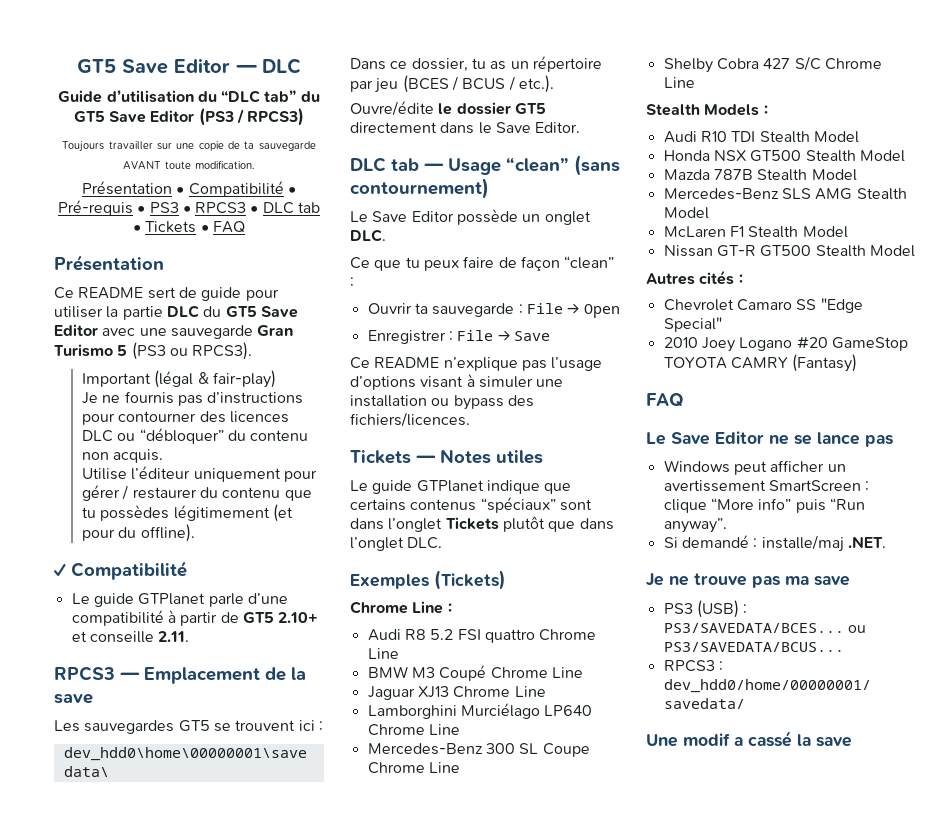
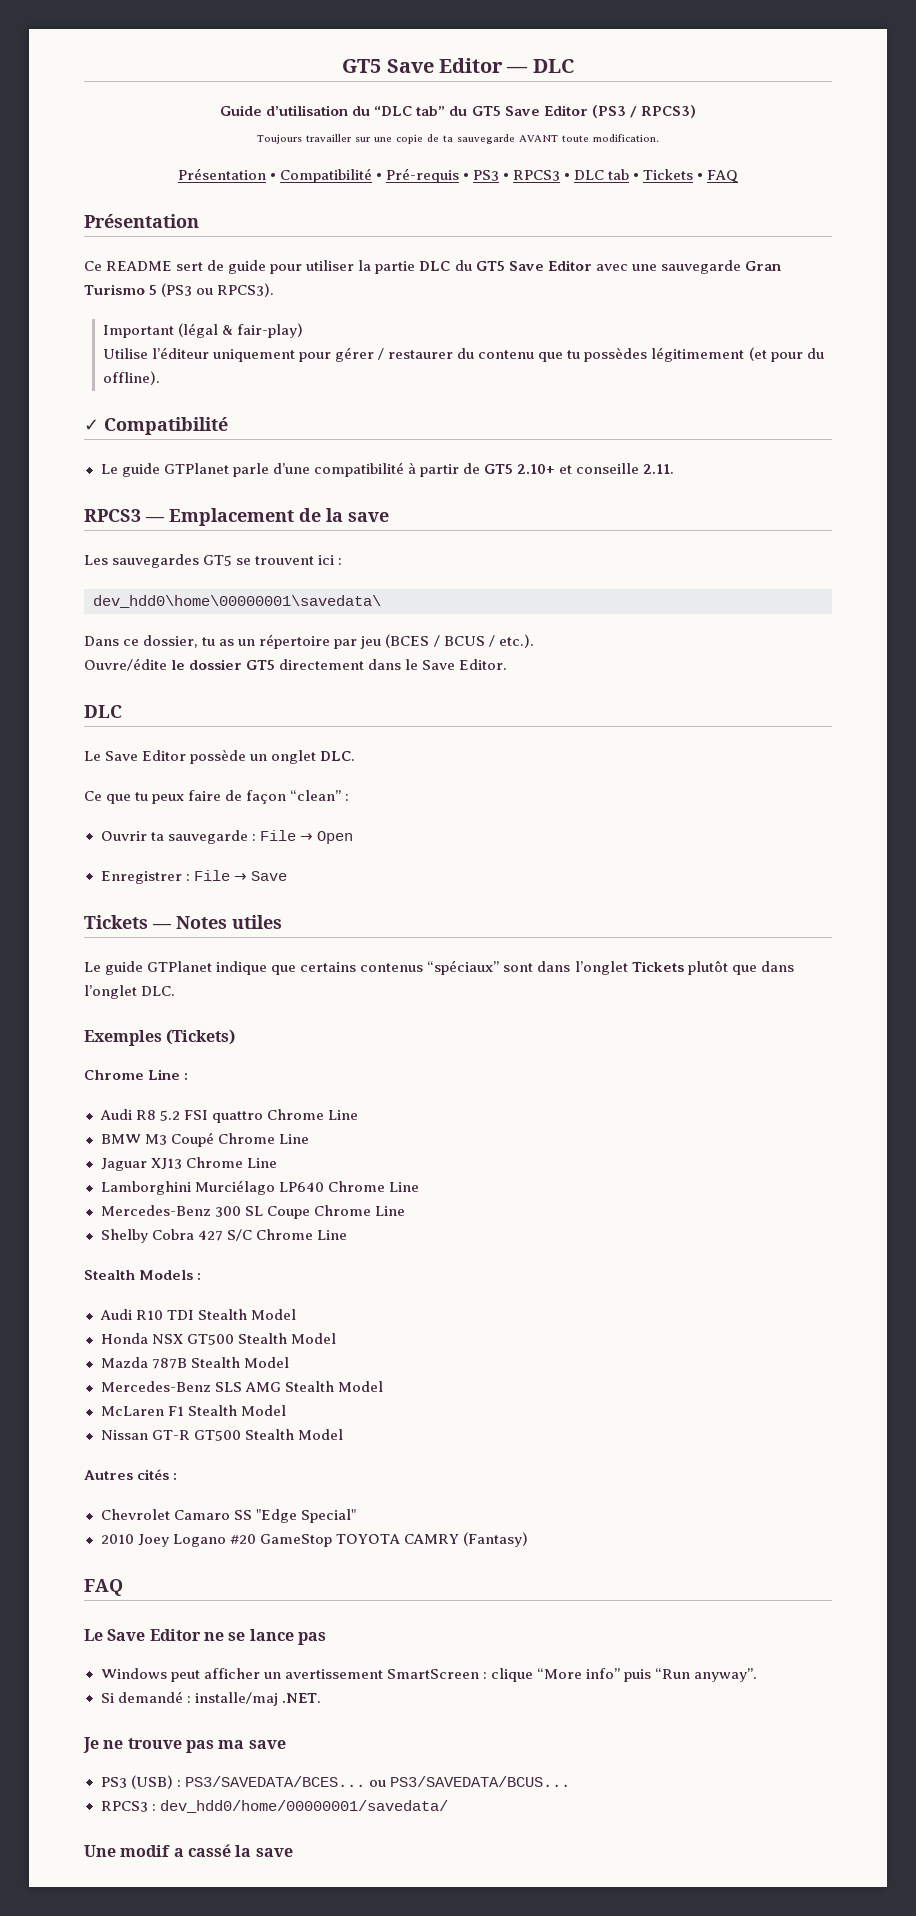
- Je ne fournis pas d’instructions pour contourner des licences DLC ou “débloquer” du contenu non acquis.
  Ouvre/édite le dossier GT5 directement dans le Save Editor.
- DLC tab — Usage “clean” (sans contournement)
+ DLC
- Ce README n’explique pas l’usage d’options visant à simuler une installation ou bypass des fichiers/licences.

